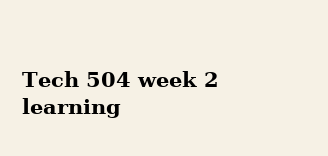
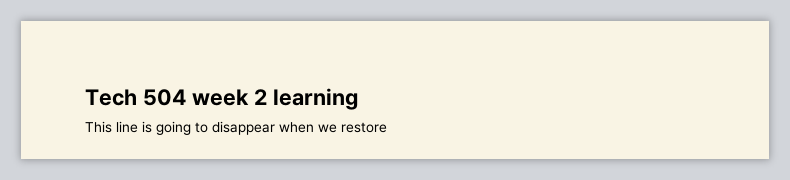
+ This line is going to disappear when we restore

